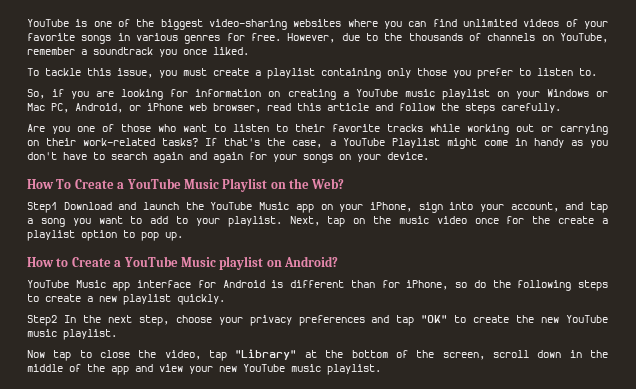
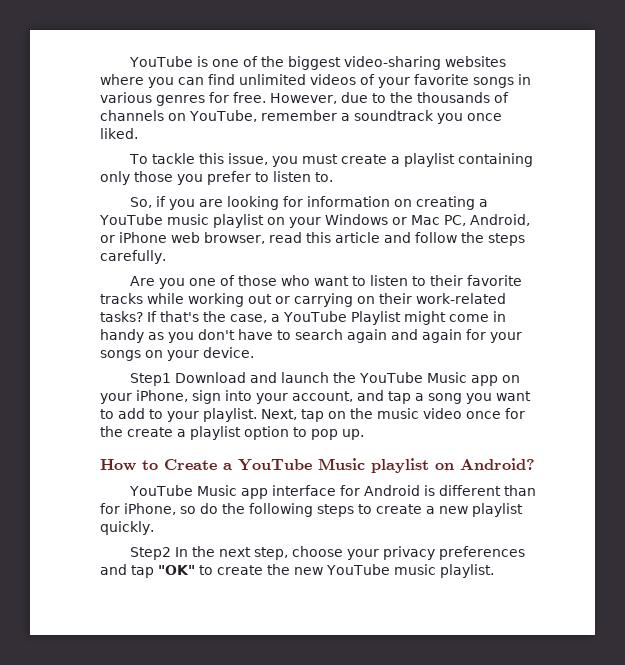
- How To Create a YouTube Music Playlist on the Web?
- Now tap to close the video, tap "Library" at the bottom of the screen, scroll down in the middle of the app and view your new YouTube music playlist.

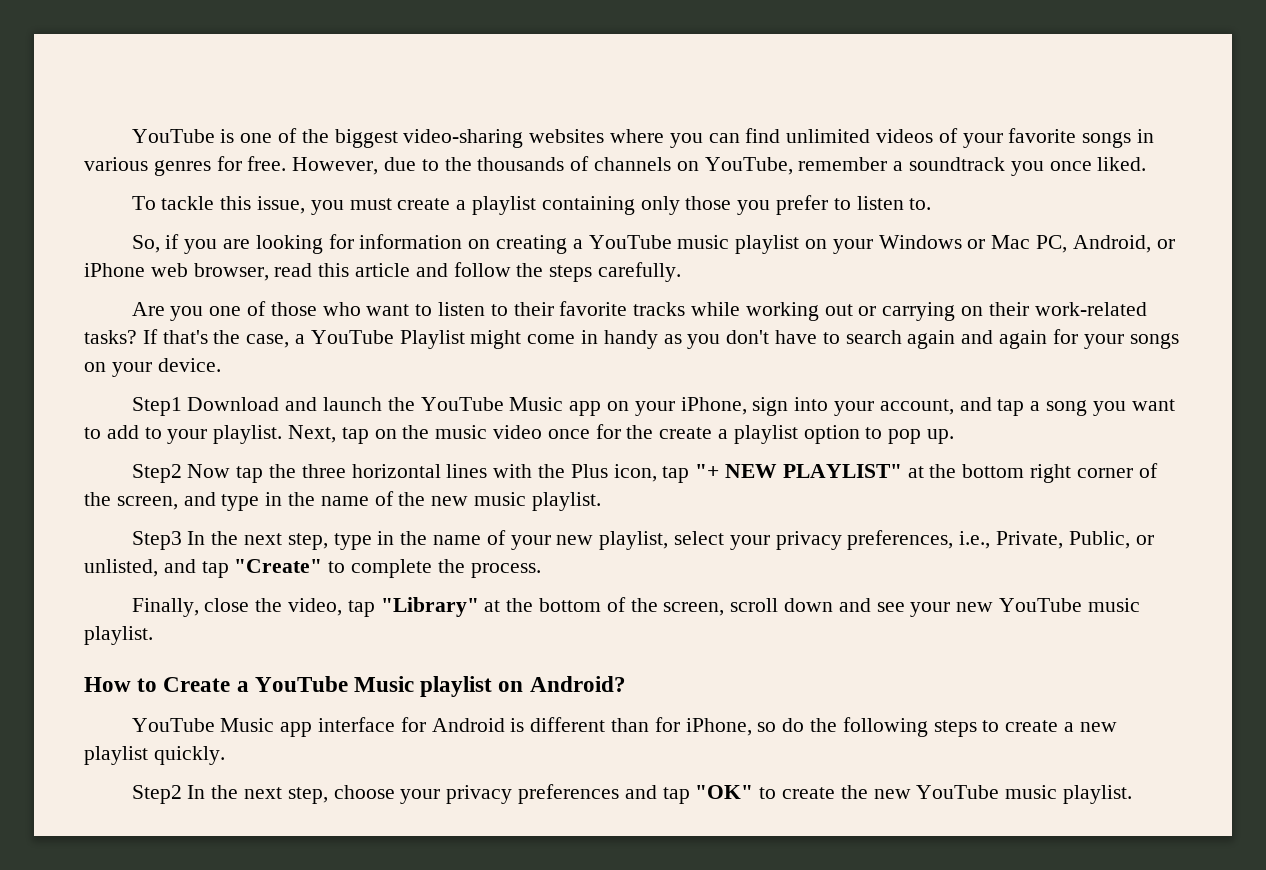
+ Step2 Now tap the three horizontal lines with the Plus icon, tap "+ NEW PLAYLIST" at the bottom right corner of the screen, and type in the name of the new music playlist.
+ Step3 In the next step, type in the name of your new playlist, select your privacy preferences, i.e., Private, Public, or unlisted, and tap "Create" to complete the process.
+ Finally, close the video, tap "Library" at the bottom of the screen, scroll down and see your new YouTube music playlist.

